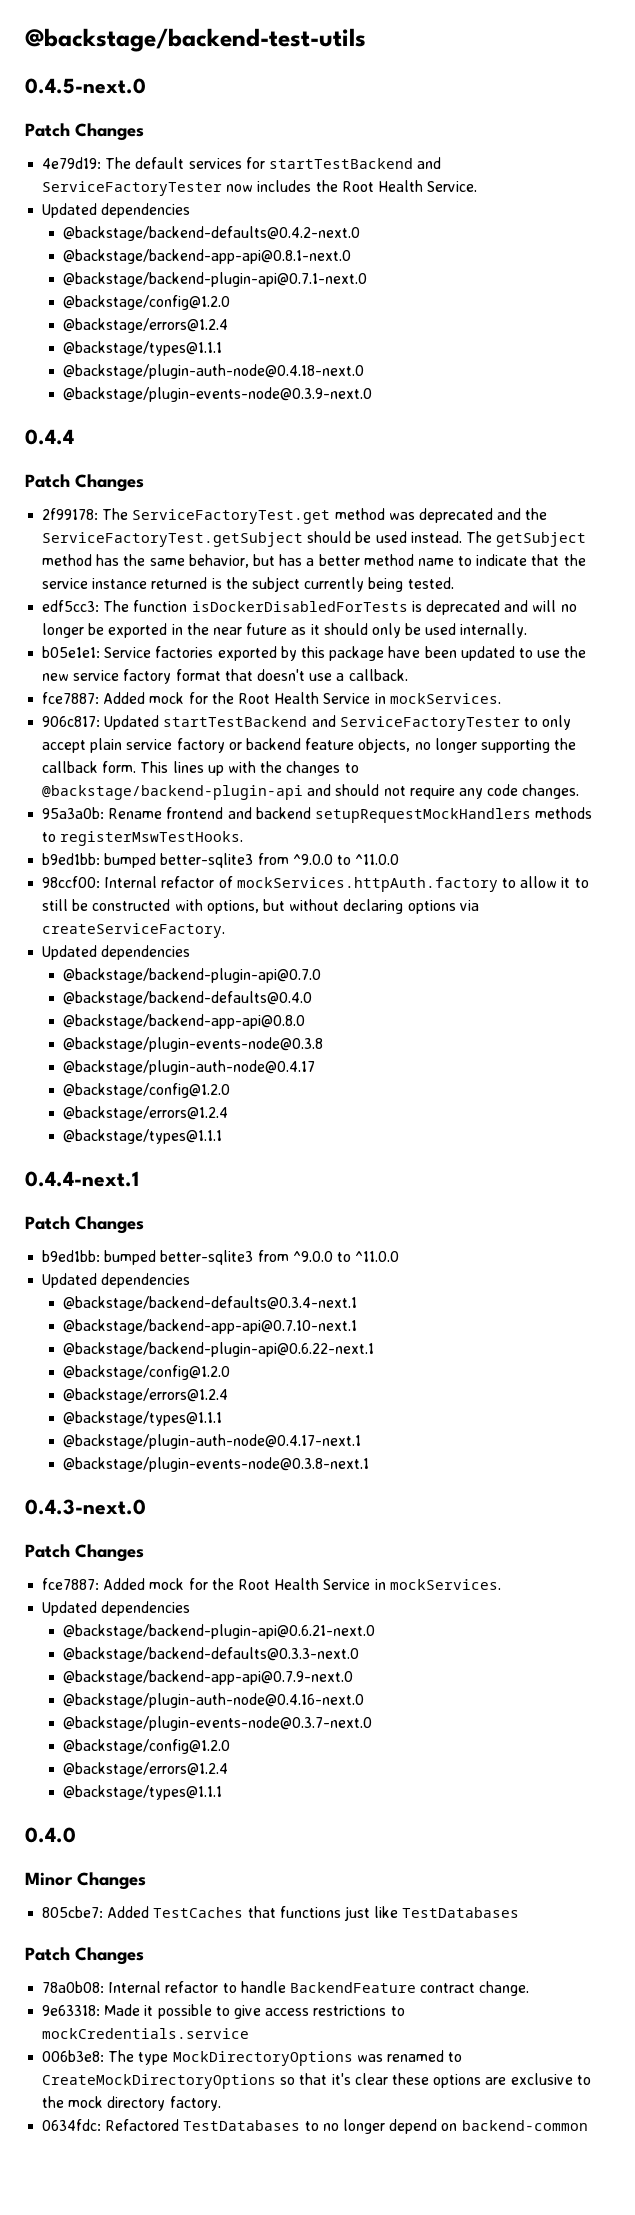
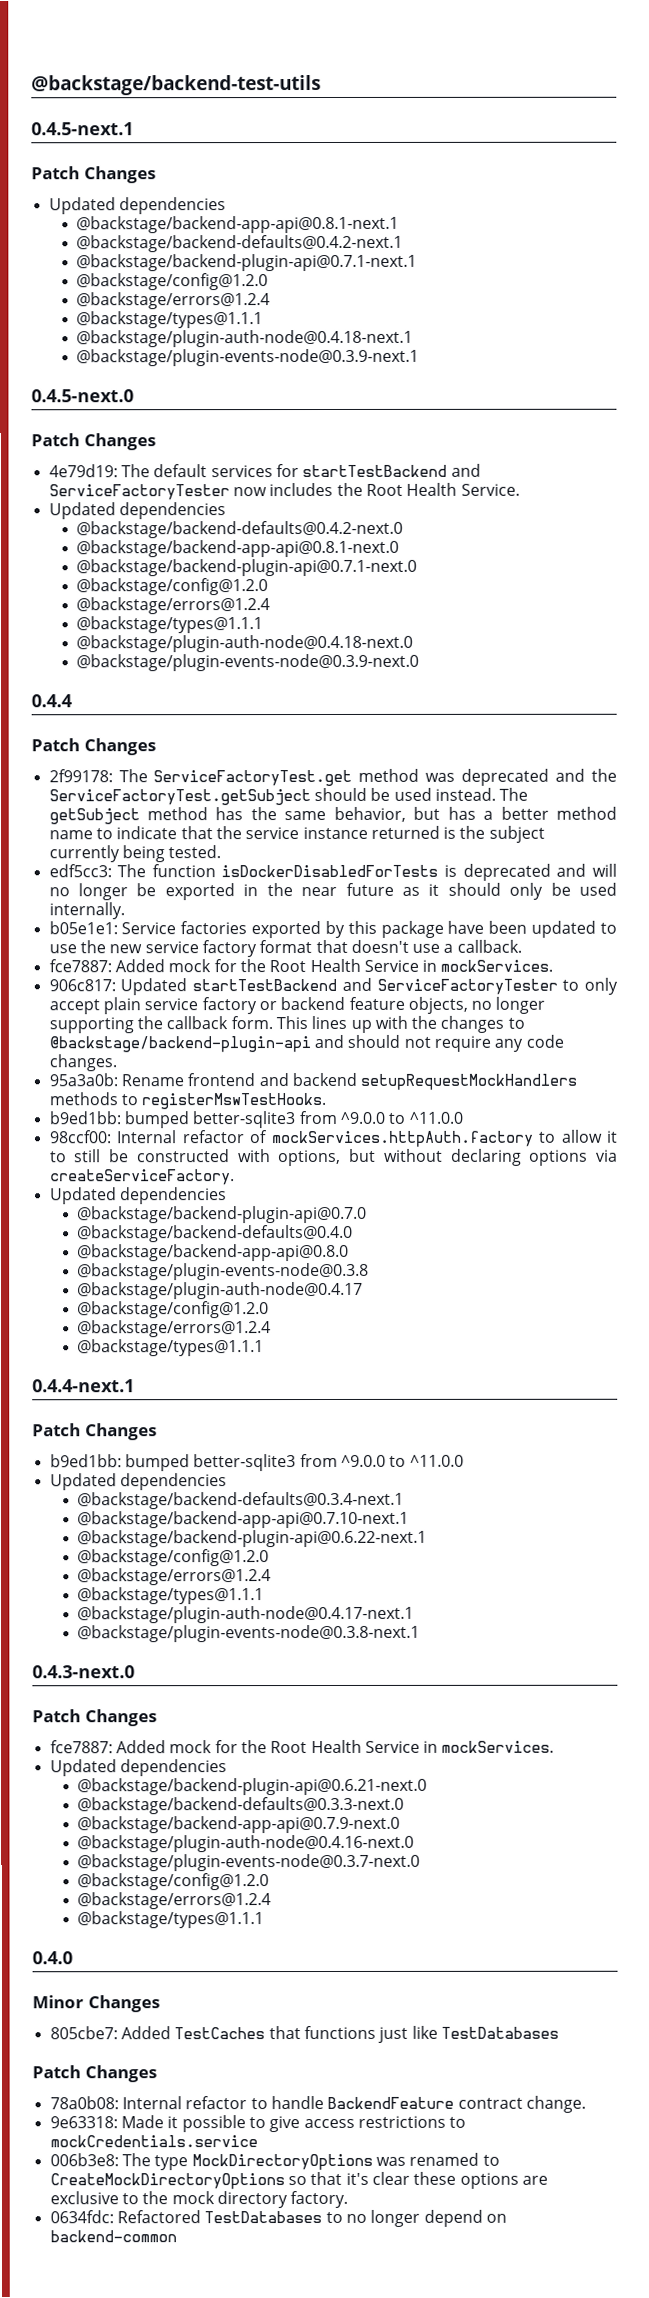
+ 0.4.5-next.1
+ Patch Changes
+ Updated dependencies
+ @backstage/backend-app-api@0.8.1-next.1
+ @backstage/backend-defaults@0.4.2-next.1
+ @backstage/backend-plugin-api@0.7.1-next.1
+ @backstage/config@1.2.0
+ @backstage/errors@1.2.4
+ @backstage/types@1.1.1
+ @backstage/plugin-auth-node@0.4.18-next.1
+ @backstage/plugin-events-node@0.3.9-next.1

